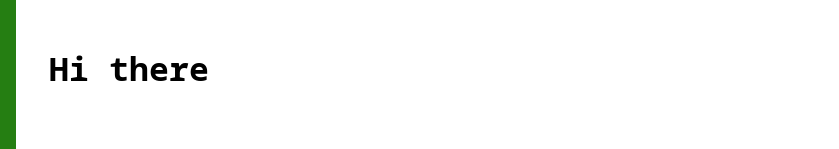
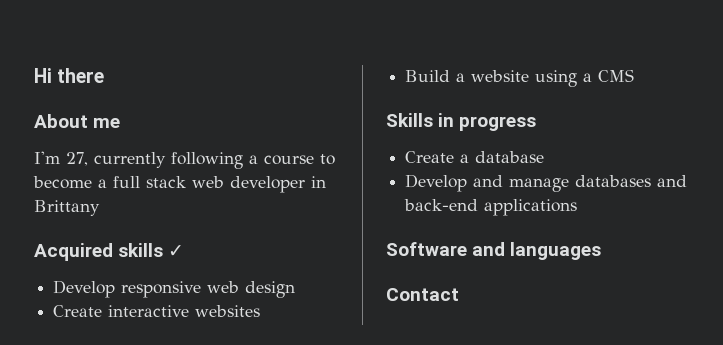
+ About me
+ I'm 27, currently following a course to become a full stack web developer in Brittany
+ Acquired skills ✓
+ Develop responsive web design
+ Create interactive websites
+ Build a website using a CMS
+ Skills in progress
+ Create a database
+ Develop and manage databases and back-end applications
+ Software and languages
+ Contact

